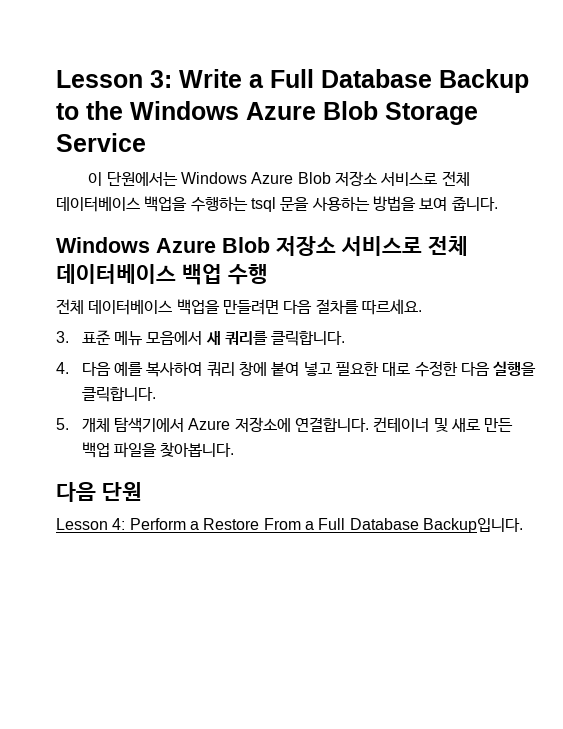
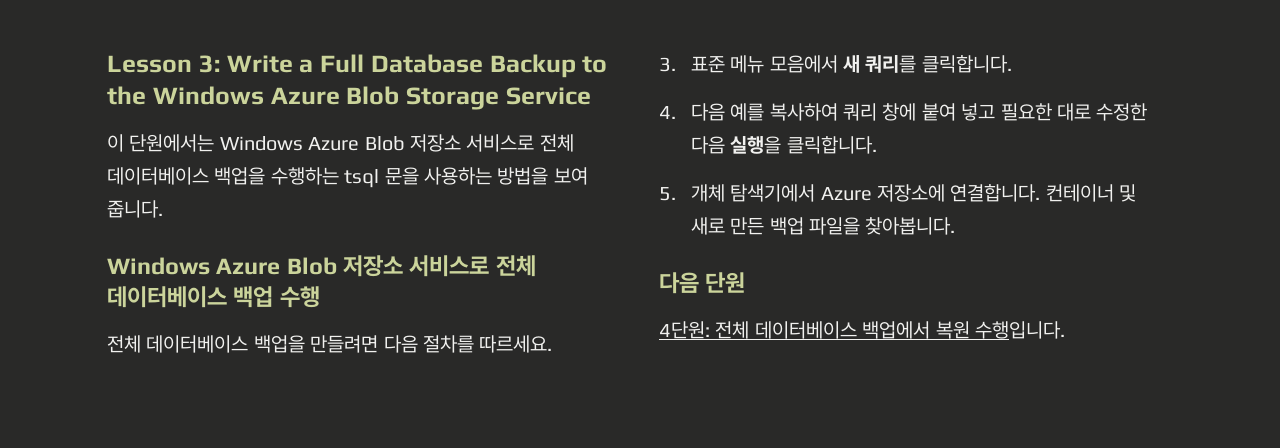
- Lesson 4: Perform a Restore From a Full Database Backup입니다.
+ 4단원: 전체 데이터베이스 백업에서 복원 수행입니다.

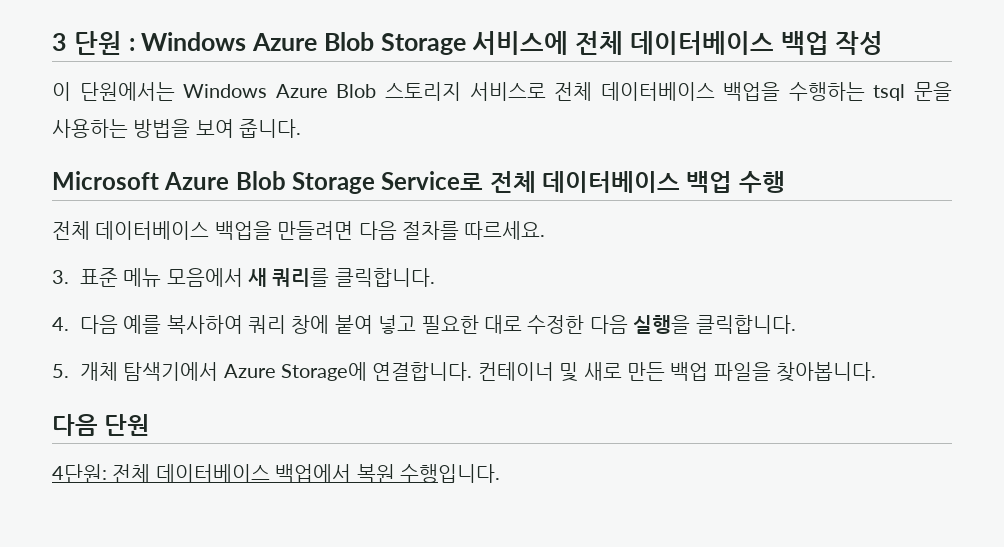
- Lesson 3: Write a Full Database Backup to the Windows Azure Blob Storage Service
+ 3 단원 : Windows Azure Blob Storage 서비스에 전체 데이터베이스 백업 작성
- 이 단원에서는 Windows Azure Blob 저장소 서비스로 전체 데이터베이스 백업을 수행하는 tsql 문을 사용하는 방법을 보여 줍니다.
+ 이 단원에서는 Windows Azure Blob 스토리지 서비스로 전체 데이터베이스 백업을 수행하는 tsql 문을 사용하는 방법을 보여 줍니다.
- Windows Azure Blob 저장소 서비스로 전체 데이터베이스 백업 수행
+ Microsoft Azure Blob Storage Service로 전체 데이터베이스 백업 수행
- 5. 개체 탐색기에서 Azure 저장소에 연결합니다.
+ 5. 개체 탐색기에서 Azure Storage에 연결합니다.

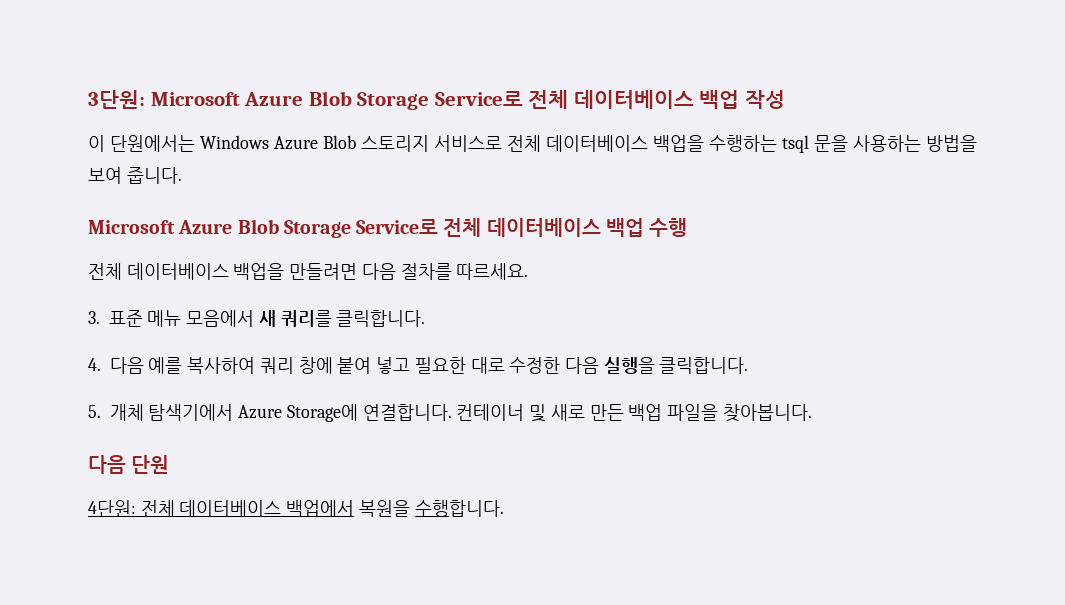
- 3 단원 : Windows Azure Blob Storage 서비스에 전체 데이터베이스 백업 작성
+ 3단원: Microsoft Azure Blob Storage Service로 전체 데이터베이스 백업 작성
- 4단원: 전체 데이터베이스 백업에서 복원 수행입니다.
+ 4단원: 전체 데이터베이스 백업에서 복원을 수행합니다.

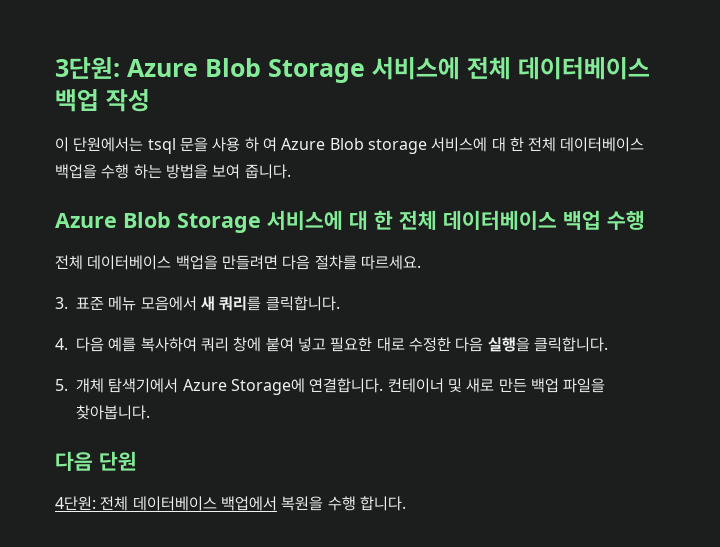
- 3단원: Microsoft Azure Blob Storage Service로 전체 데이터베이스 백업 작성
+ 3단원: Azure Blob Storage 서비스에 전체 데이터베이스 백업 작성
- 이 단원에서는 Windows Azure Blob 스토리지 서비스로 전체 데이터베이스 백업을 수행하는 tsql 문을 사용하는 방법을 보여 줍니다.
+ 이 단원에서는 tsql 문을 사용 하 여 Azure Blob storage 서비스에 대 한 전체 데이터베이스 백업을 수행 하는 방법을 보여 줍니다.
- Microsoft Azure Blob Storage Service로 전체 데이터베이스 백업 수행
+ Azure Blob Storage 서비스에 대 한 전체 데이터베이스 백업 수행
- 4단원: 전체 데이터베이스 백업에서 복원을 수행합니다.
+ 4단원: 전체 데이터베이스 백업에서 복원을 수행 합니다.

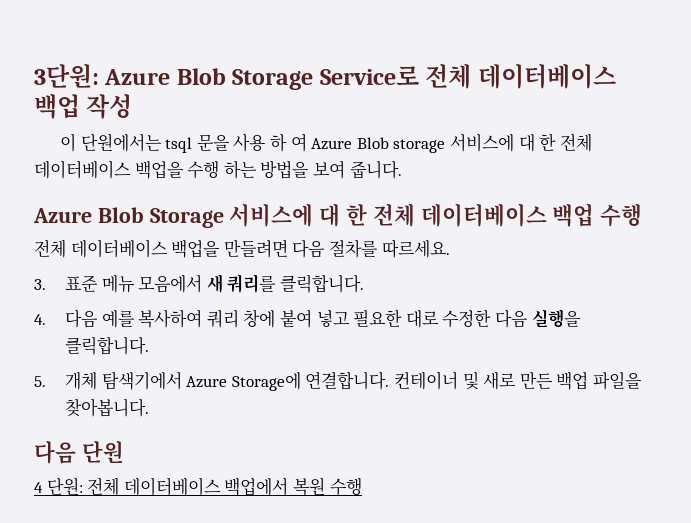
- 3단원: Azure Blob Storage 서비스에 전체 데이터베이스 백업 작성
+ 3단원: Azure Blob Storage Service로 전체 데이터베이스 백업 작성
- 4단원: 전체 데이터베이스 백업에서 복원을 수행 합니다.
+ 4 단원: 전체 데이터베이스 백업에서 복원 수행

